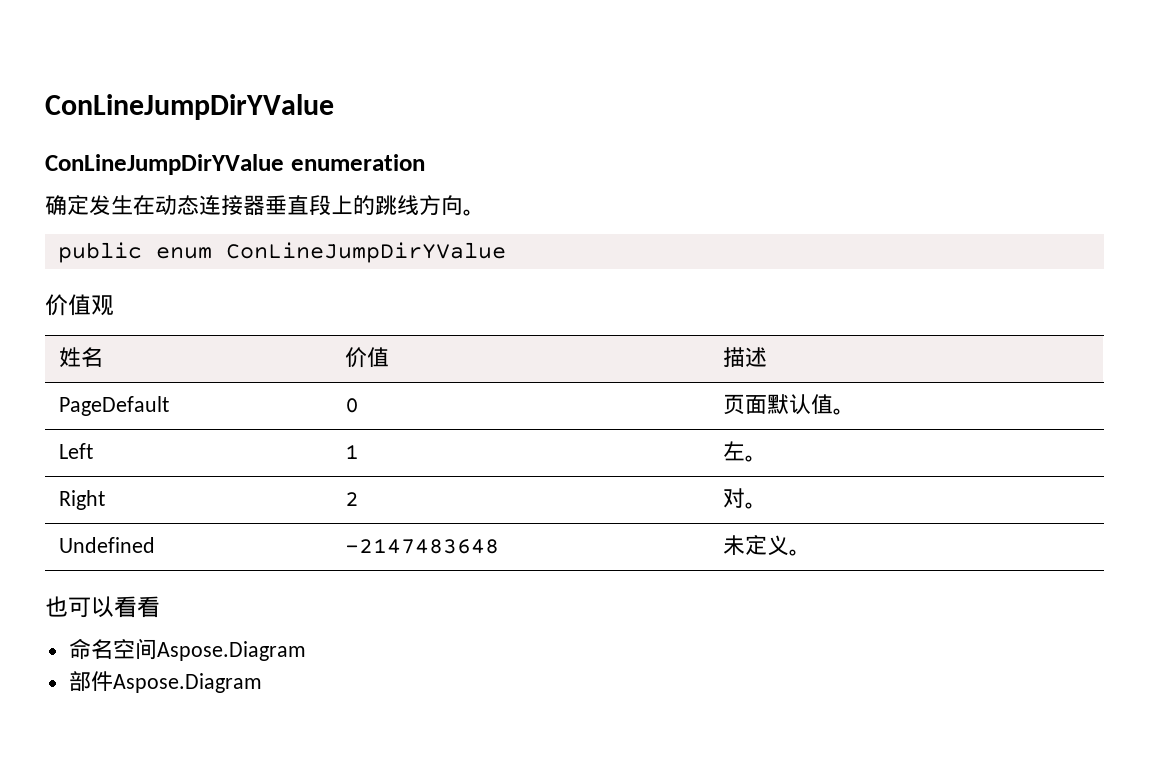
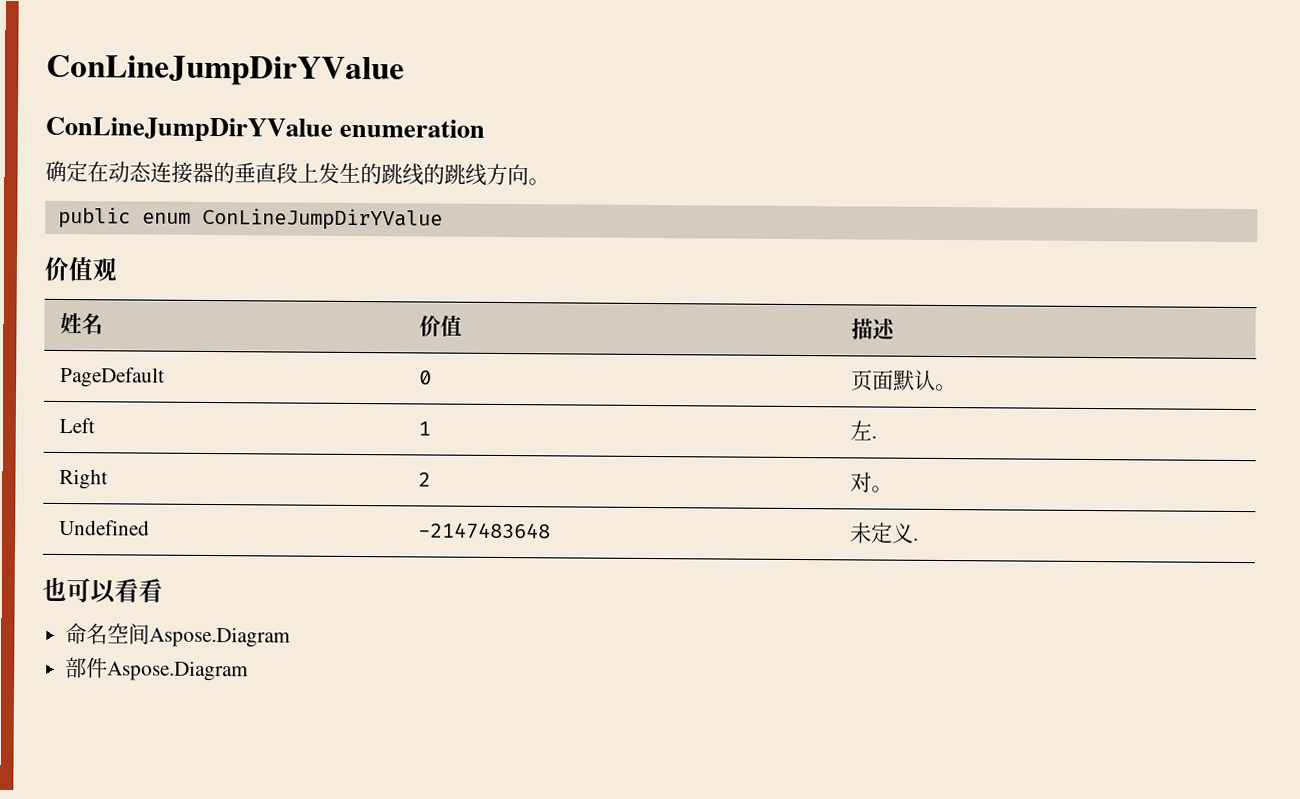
- 确定发生在动态连接器垂直段上的跳线方向。
+ 确定在动态连接器的垂直段上发生的跳线的跳线方向。
- PageDefault | 0 | 页面默认值。
+ PageDefault | 0 | 页面默认。
- Left | 1 | 左。
+ Left | 1 | 左.
- Undefined | -2147483648 | 未定义。
+ Undefined | -2147483648 | 未定义.

